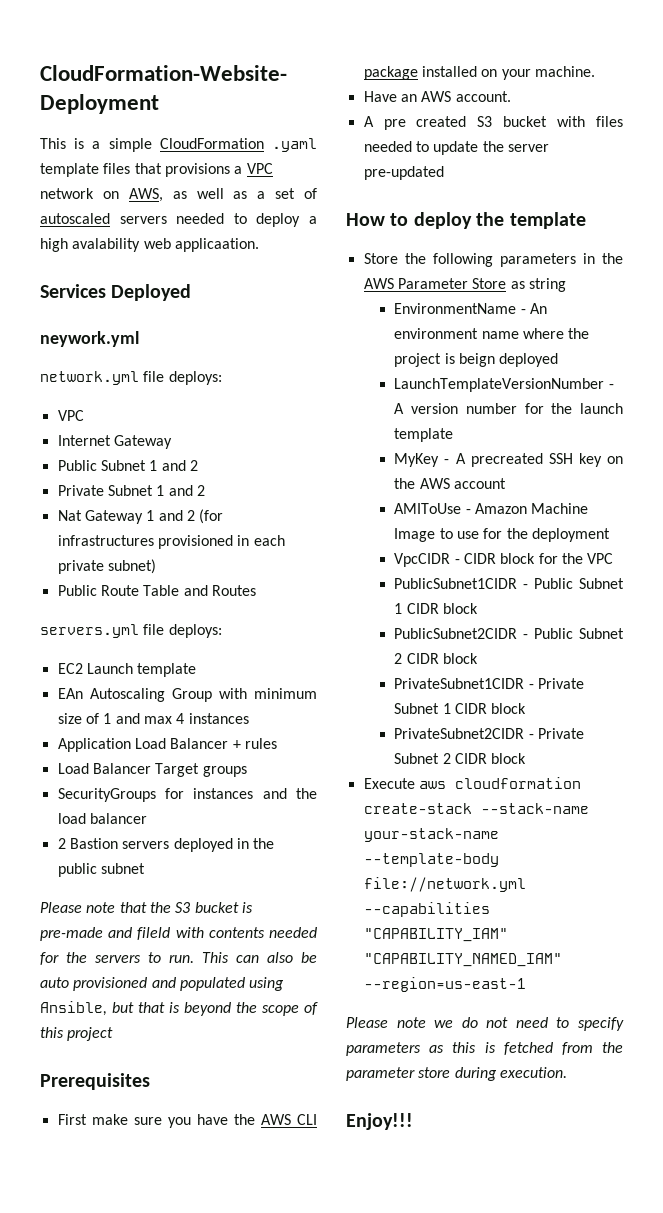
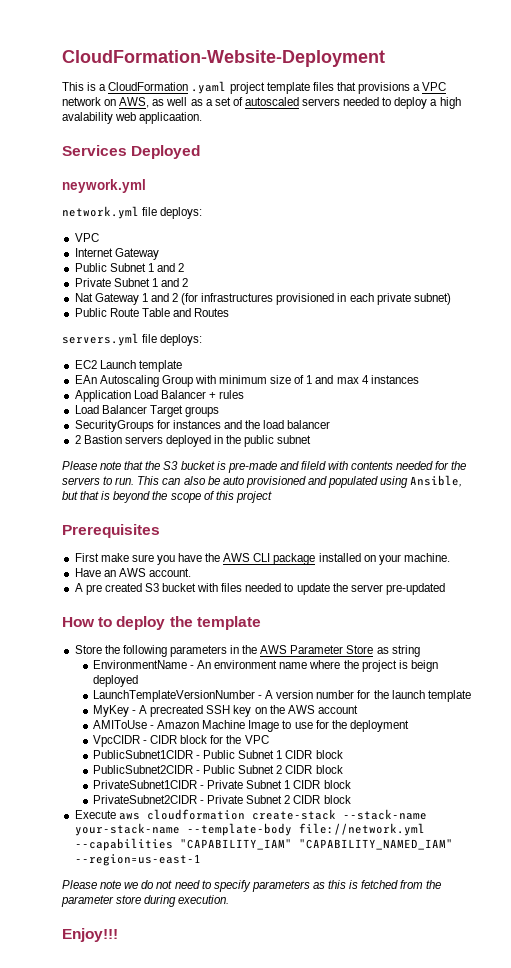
- This is a simple CloudFormation .yaml template files that provisions a VPC network on AWS, as well as a set of autoscaled servers needed to deploy a high avalability web applicaation.
+ This is a CloudFormation .yaml project template files that provisions a VPC network on AWS, as well as a set of autoscaled servers needed to deploy a high avalability web applicaation.

